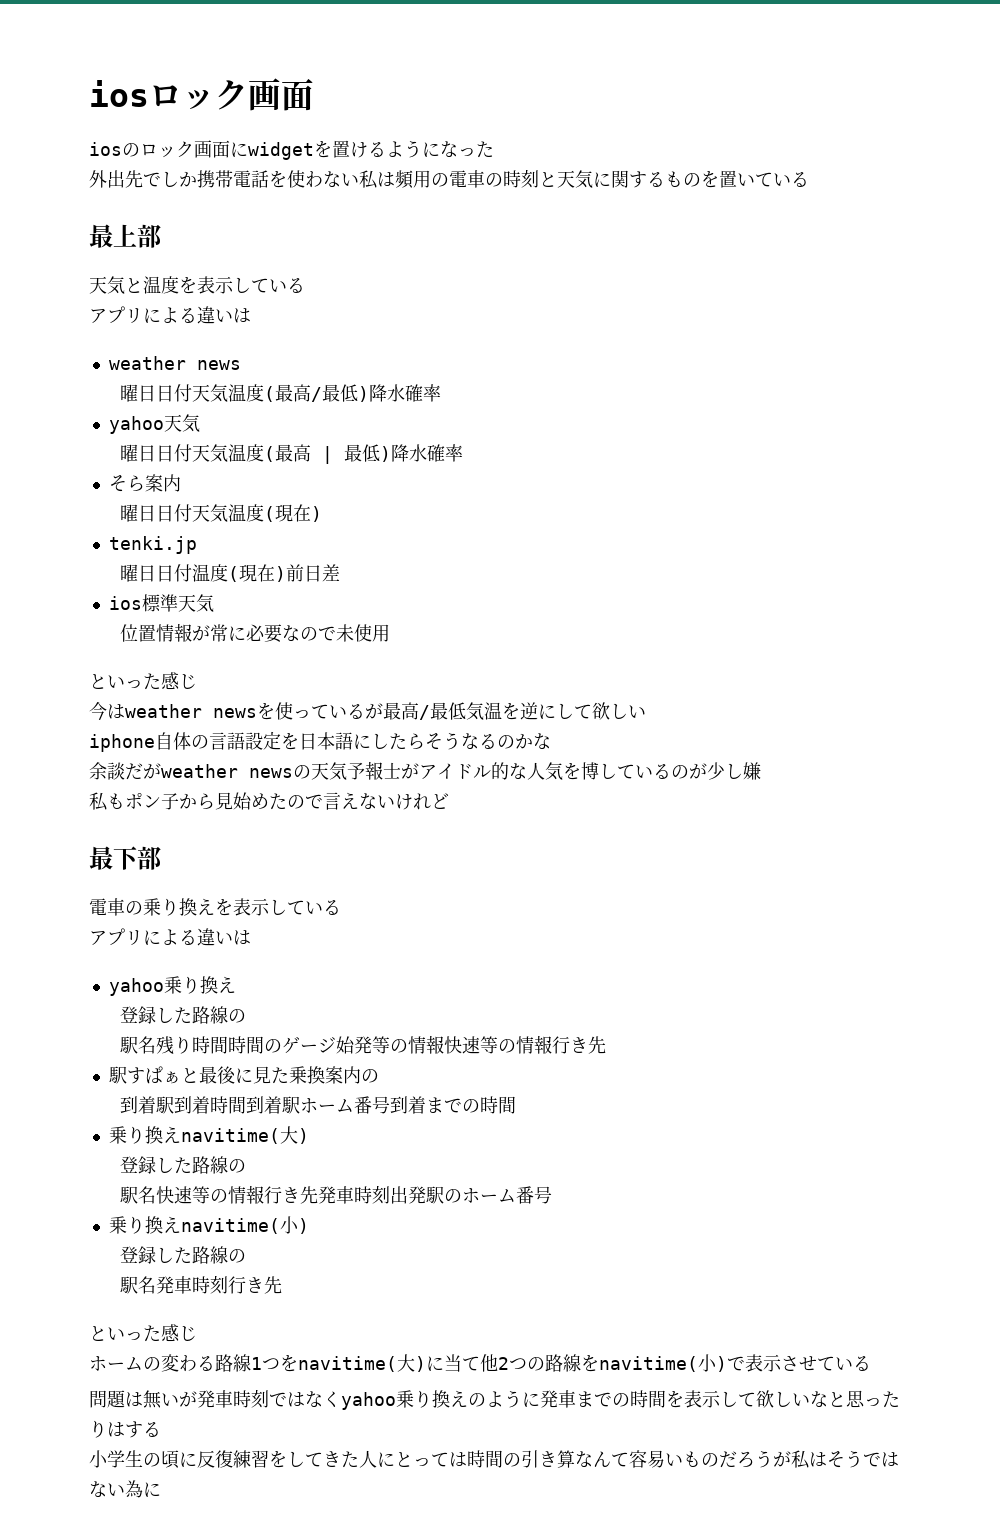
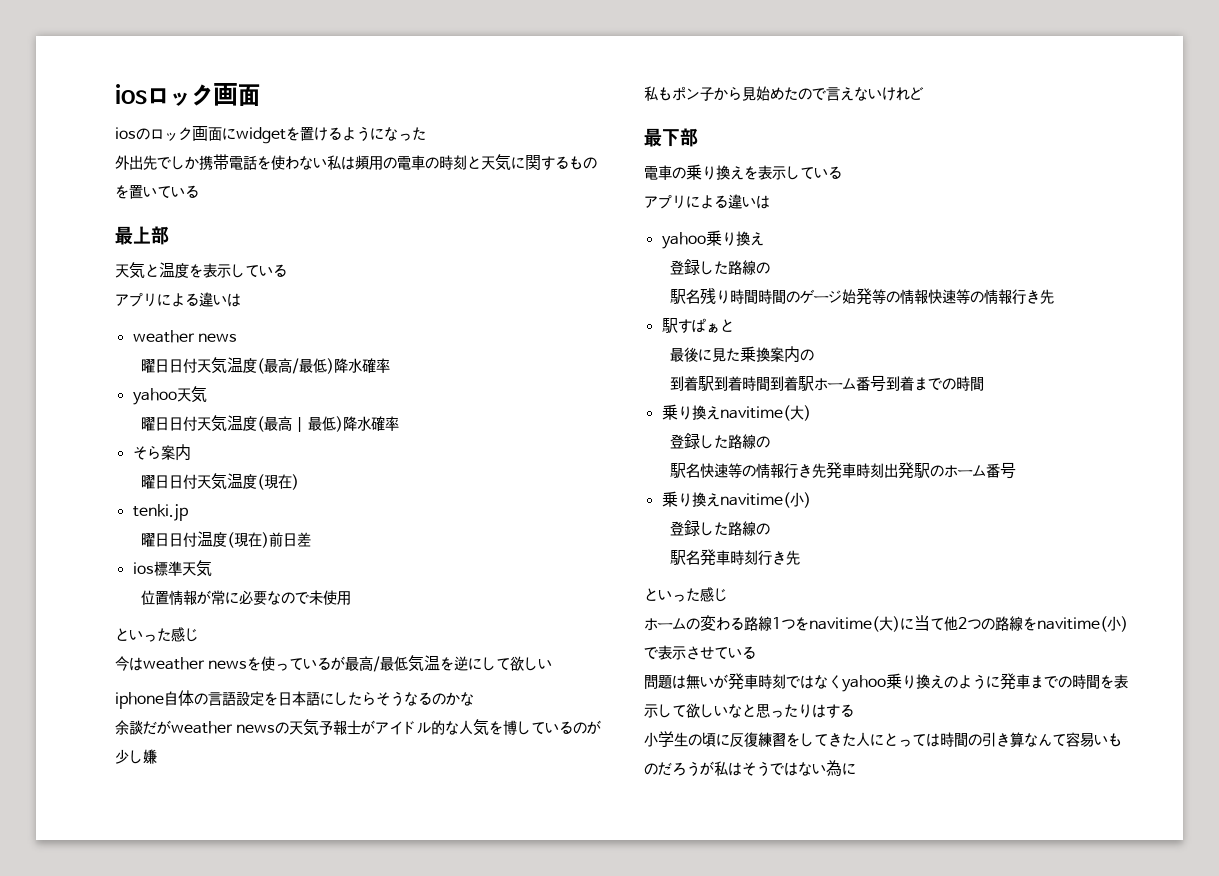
- 駅すぱぁと最後に見た乗換案内の
+ 駅すぱぁと
+ 最後に見た乗換案内の

